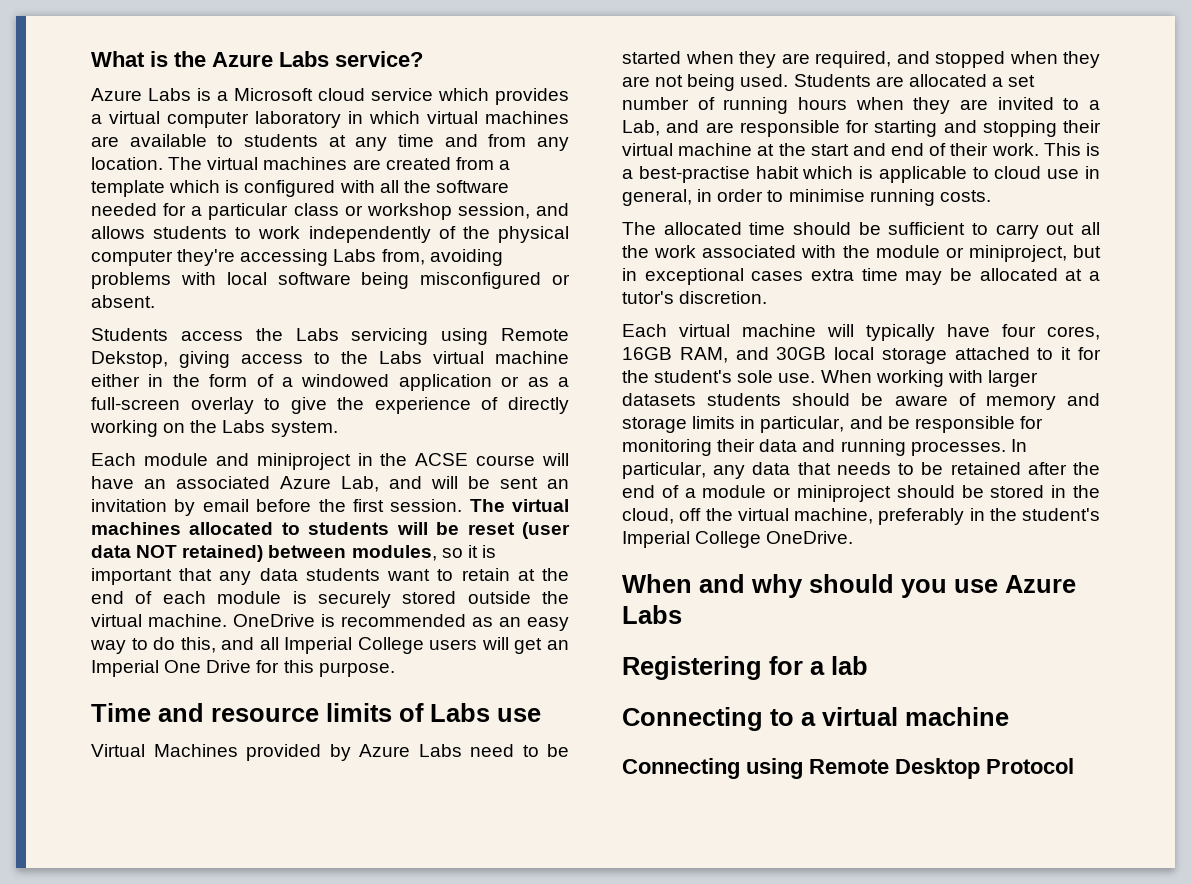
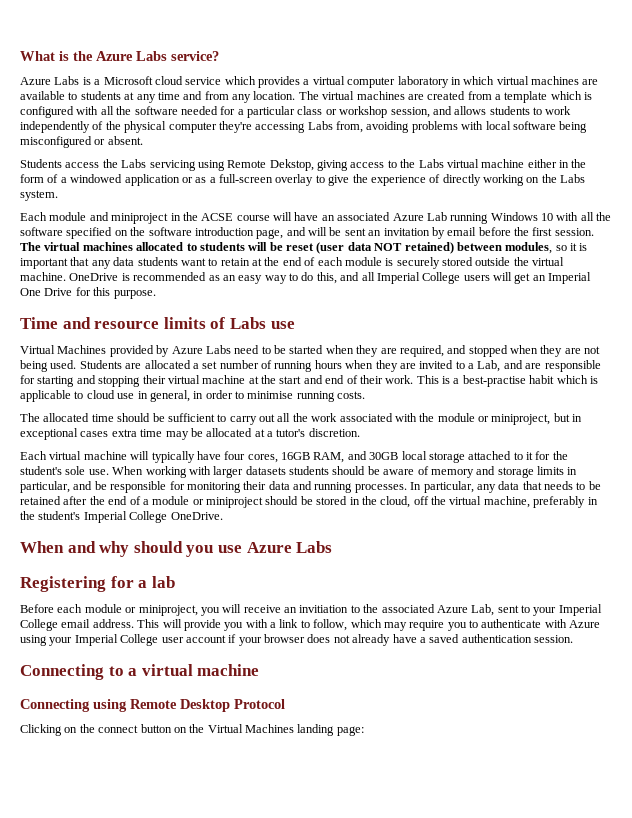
- Each module and miniproject in the ACSE course will have an associated Azure Lab, and will be sent an invitation by email before the first session.
+ Each module and miniproject in the ACSE course will have an associated Azure Lab running Windows 10 with all the software specified on the software introduction page, and will be sent an invitation by email before the first session.
+ Before each module or miniproject, you will receive an invitiation to the associated Azure Lab, sent to your Imperial College email address. This will provide you with a link to follow, which may require you to authenticate with Azure using your Imperial College user account if your browser does not already have a saved authentication session.
+ Clicking on the connect button on the Virtual Machines landing page:

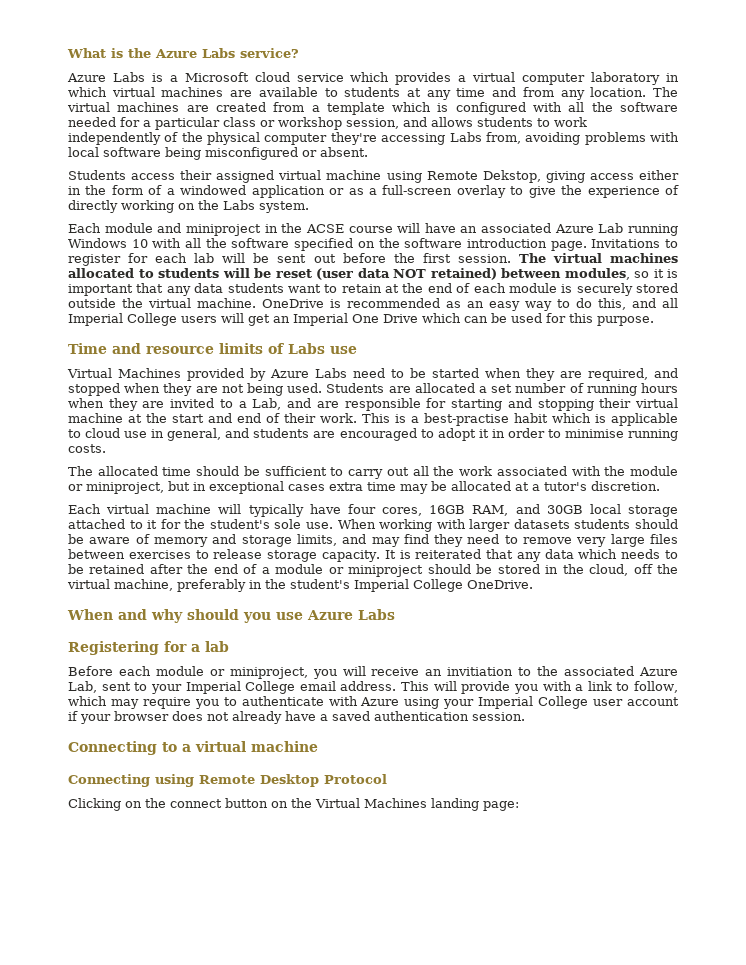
- Students access the Labs servicing using Remote Dekstop, giving access to the Labs virtual machine either in the form of a windowed application or as a full-screen overlay to give the experience of directly working on the Labs system.
+ Students access their assigned virtual machine using Remote Dekstop, giving access either in the form of a windowed application or as a full-screen overlay to give the experience of directly working on the Labs system.
- Each module and miniproject in the ACSE course will have an associated Azure Lab running Windows 10 with all the software specified on the software introduction page, and will be sent an invitation by email before the first session.
+ Each module and miniproject in the ACSE course will have an associated Azure Lab running Windows 10 with all the software specified on the software introduction page. Invitations to register for each lab will be sent out before the first session.
- OneDrive is recommended as an easy way to do this, and all Imperial College users will get an Imperial One Drive for this purpose.
+ OneDrive is recommended as an easy way to do this, and all Imperial College users will get an Imperial One Drive which can be used for this purpose.
- This is a best-practise habit which is applicable to cloud use in general, in order to minimise running costs.
+ This is a best-practise habit which is applicable to cloud use in general, and students are encouraged to adopt it in order to minimise running costs.
- When working with larger datasets students should be aware of memory and storage limits in particular, and be responsible for monitoring their data and running processes. In particular, any data that needs to be retained after the end of a module or miniproject should be stored in the cloud, off the virtual machine, preferably in the student's Imperial College OneDrive.
+ When working with larger datasets students should be aware of memory and storage limits, and may find they need to remove very large files between exercises to release storage capacity. It is reiterated that any data which needs to be retained after the end of a module or miniproject should be stored in the cloud, off the virtual machine, preferably in the student's Imperial College OneDrive.

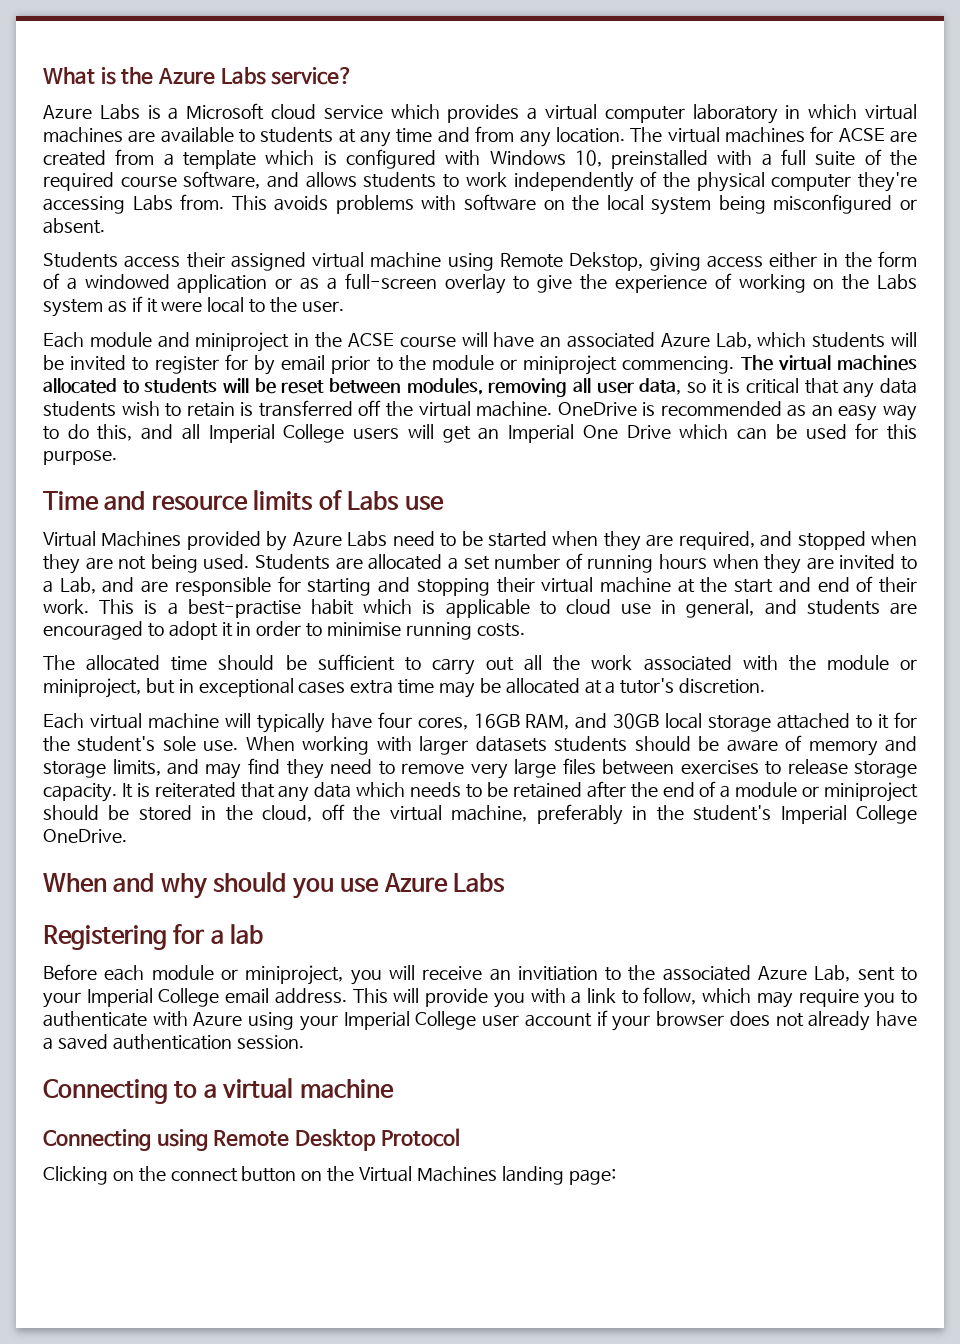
- The virtual machines are created from a template which is configured with all the software needed for a particular class or workshop session, and allows students to work independently of the physical computer they're accessing Labs from, avoiding problems with local software being misconfigured or absent.
+ The virtual machines for ACSE are created from a template which is configured with Windows 10, preinstalled with a full suite of the required course software, and allows students to work independently of the physical computer they're accessing Labs from. This avoids problems with software on the local system being misconfigured or absent.
- Students access their assigned virtual machine using Remote Dekstop, giving access either in the form of a windowed application or as a full-screen overlay to give the experience of directly working on the Labs system.
+ Students access their assigned virtual machine using Remote Dekstop, giving access either in the form of a windowed application or as a full-screen overlay to give the experience of working on the Labs system as if it were local to the user.
- Each module and miniproject in the ACSE course will have an associated Azure Lab running Windows 10 with all the software specified on the software introduction page. Invitations to register for each lab will be sent out before the first session.
+ Each module and miniproject in the ACSE course will have an associated Azure Lab, which students will be invited to register for by email prior to the module or miniproject commencing.
- The virtual machines allocated to students will be reset (user data NOT retained) between modules, so it is important that any data students want to retain at the end of each module is securely stored outside the virtual machine.
+ The virtual machines allocated to students will be reset between modules, removing all user data, so it is critical that any data students wish to retain is transferred off the virtual machine.

